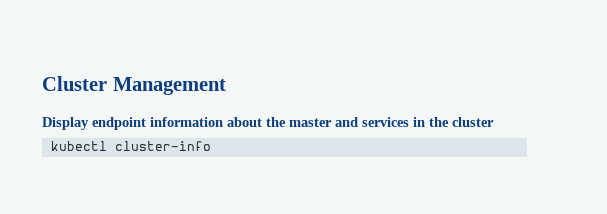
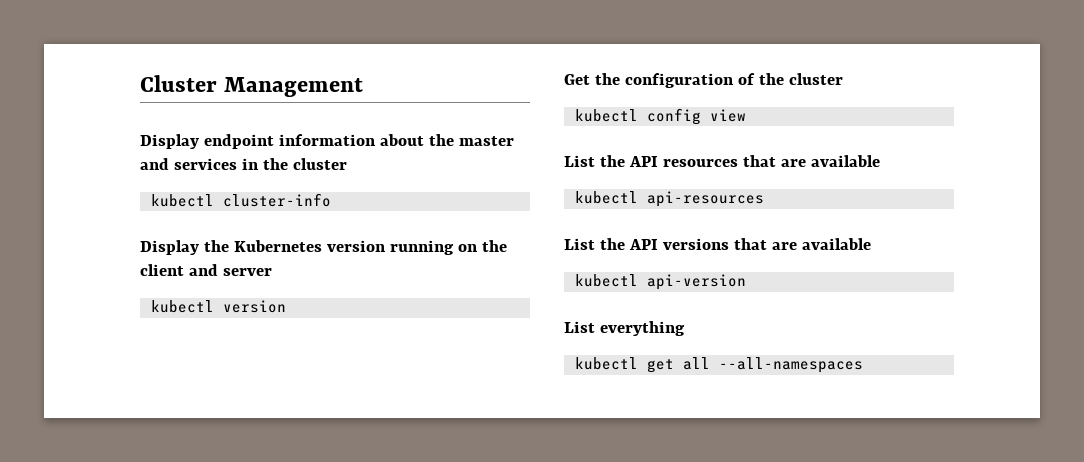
+ Display the Kubernetes version running on the client and server
+ kubectl version
+ Get the configuration of the cluster
+ kubectl config view
+ List the API resources that are available
+ kubectl api-resources
+ List the API versions that are available
+ kubectl api-version
+ List everything
+ kubectl get all --all-namespaces

